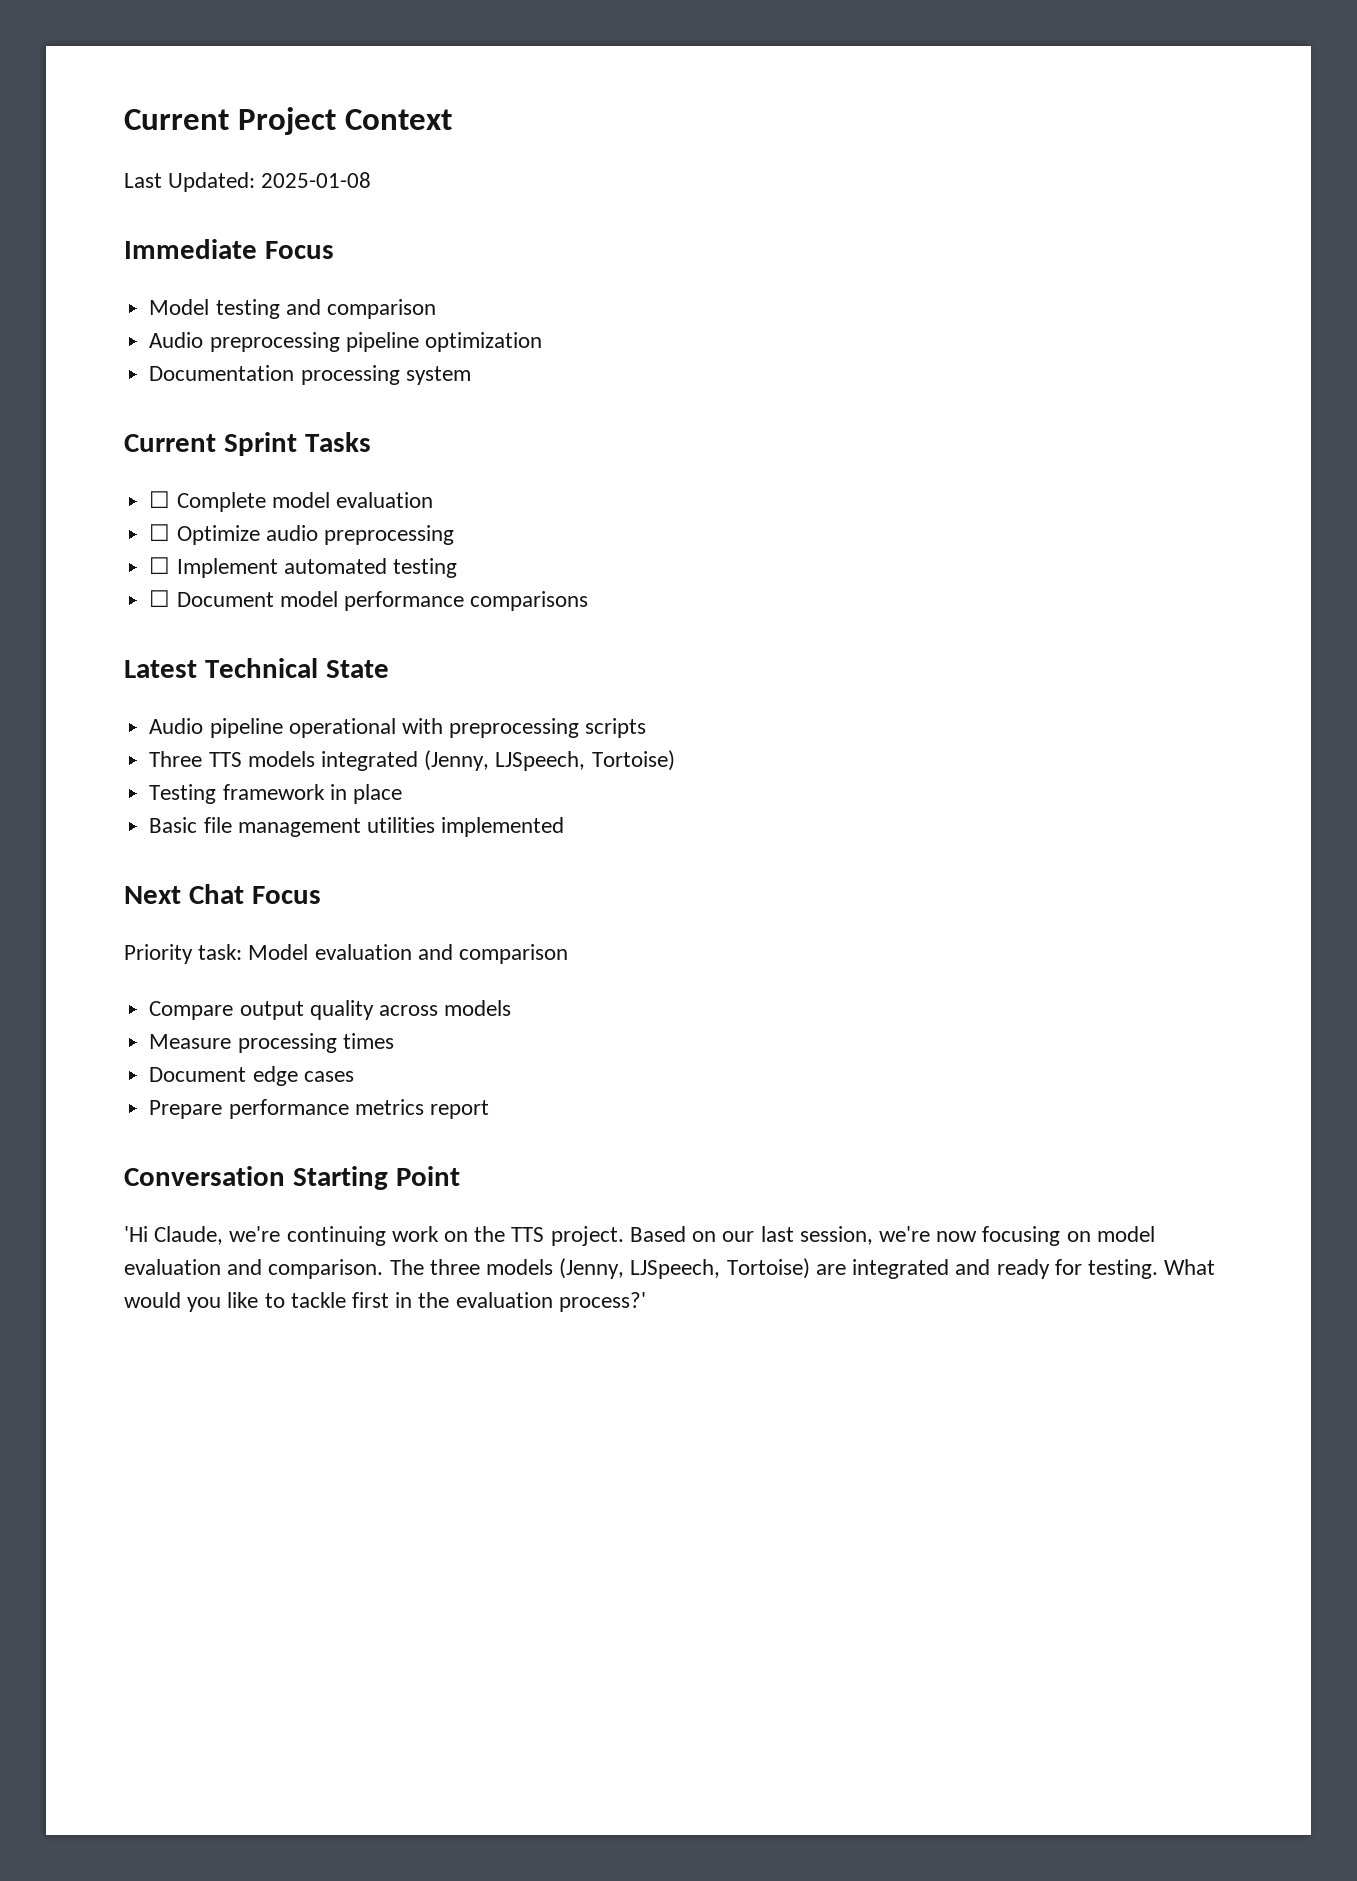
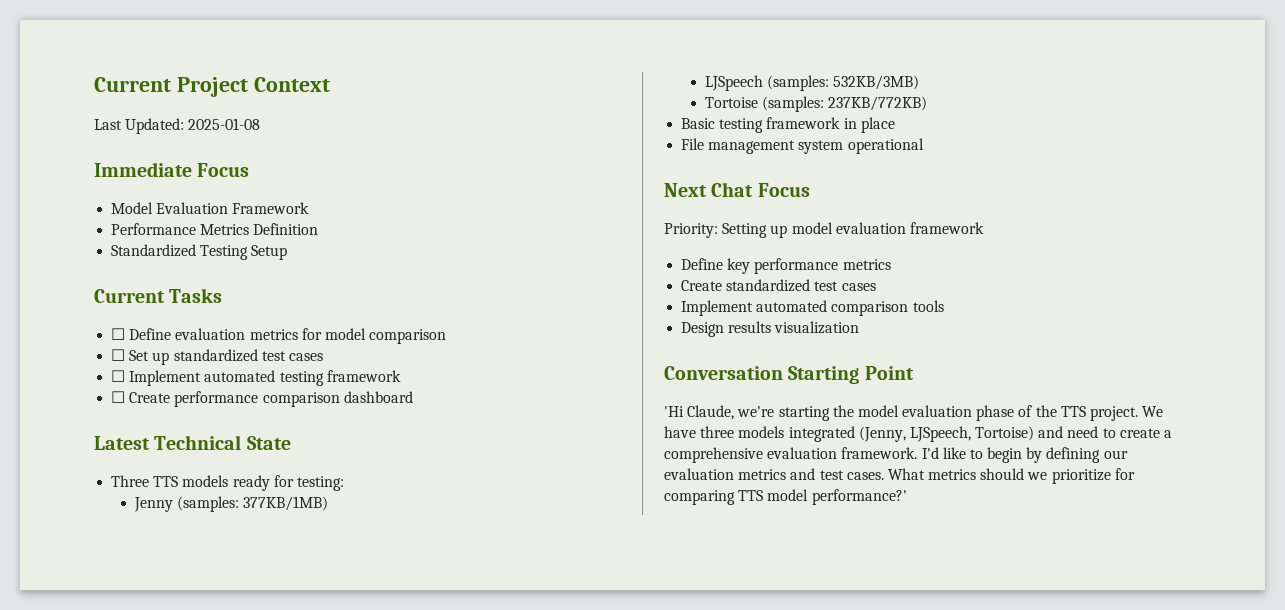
- Model testing and comparison
- Audio preprocessing pipeline optimization
- Documentation processing system
- Current Sprint Tasks
+ Model Evaluation Framework
+ Performance Metrics Definition
+ Standardized Testing Setup
+ Current Tasks
- ☐ Complete model evaluation
- ☐ Optimize audio preprocessing
+ ☐ Define evaluation metrics for model comparison
+ ☐ Set up standardized test cases
- ☐ Implement automated testing
- ☐ Document model performance comparisons
+ ☐ Implement automated testing framework
+ ☐ Create performance comparison dashboard
- Audio pipeline operational with preprocessing scripts
- Three TTS models integrated (Jenny, LJSpeech, Tortoise)
- Testing framework in place
- Basic file management utilities implemented
+ Three TTS models ready for testing:
+ Jenny (samples: 377KB/1MB)
+ LJSpeech (samples: 532KB/3MB)
+ Tortoise (samples: 237KB/772KB)
+ Basic testing framework in place
+ File management system operational
  Next Chat Focus
- Priority task: Model evaluation and comparison
- Compare output quality across models
- Measure processing times
- Document edge cases
- Prepare performance metrics report
+ Priority: Setting up model evaluation framework
+ Define key performance metrics
+ Create standardized test cases
+ Implement automated comparison tools
+ Design results visualization
- 'Hi Claude, we're continuing work on the TTS project. Based on our last session, we're now focusing on model evaluation and comparison. The three models (Jenny, LJSpeech, Tortoise) are integrated and ready for testing. What would you like to tackle first in the evaluation process?'
+ 'Hi Claude, we're starting the model evaluation phase of the TTS project. We have three models integrated (Jenny, LJSpeech, Tortoise) and need to create a comprehensive evaluation framework. I'd like to begin by defining our evaluation metrics and test cases. What metrics should we prioritize for comparing TTS model performance?'

